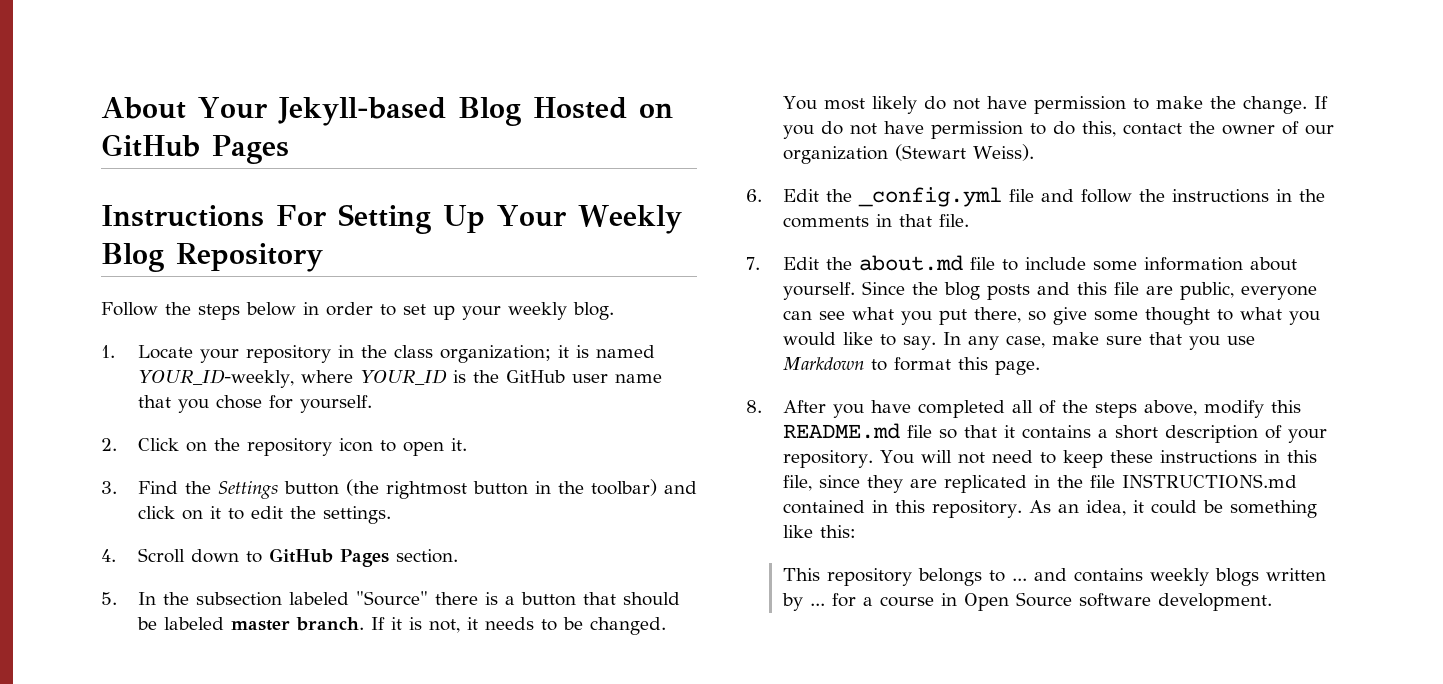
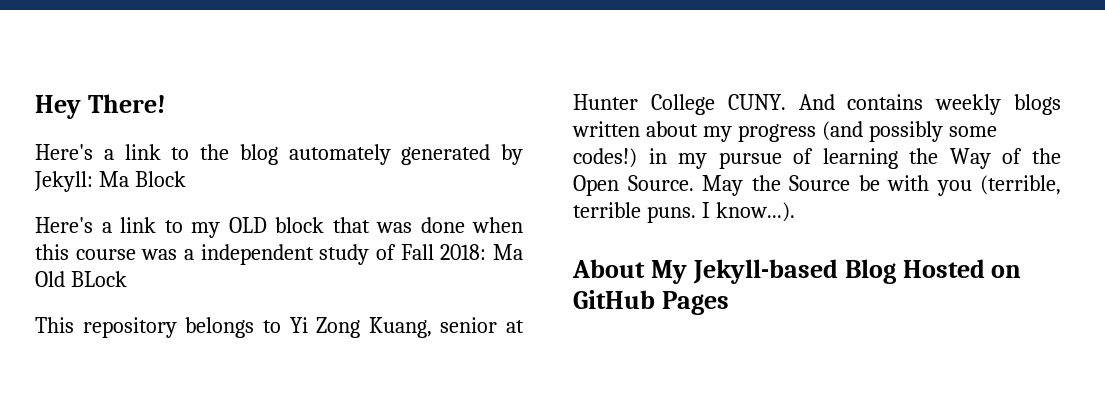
- About Your Jekyll-based Blog Hosted on GitHub Pages
+ Hey There!
+ Here's a link to the blog automately generated by Jekyll: Ma Block
+ Here's a link to my OLD block that was done when this course was a independent study of Fall 2018: Ma Old BLock
+ This repository belongs to Yi Zong Kuang, senior at Hunter College CUNY. And contains weekly blogs written about my progress (and possibly some codes!) in my pursue of learning the Way of the Open Source. May the Source be with you (terrible, terrible puns. I know...).
+ About My Jekyll-based Blog Hosted on GitHub Pages
- Instructions For Setting Up Your Weekly Blog Repository
- Follow the steps below in order to set up your weekly blog.
- 1. Locate your repository in the class organization; it is named YOUR_ID-weekly, where YOUR_ID is the GitHub user name that you chose for yourself.
- 2. Click on the repository icon to open it.
- 3. Find the Settings button (the rightmost button in the toolbar) and click on it to edit the settings.
- 4. Scroll down to GitHub Pages section.
- 5. In the subsection labeled "Source" there is a button that should be labeled master branch. If it is not, it needs to be changed. You most likely do not have permission to make the change. If you do not have permission to do this, contact the owner of our organization (Stewart Weiss).
- 6. Edit the _config.yml file and follow the instructions in the comments in that file.
- 7. Edit the about.md file to include some information about yourself. Since the blog posts and this file are public, everyone can see what you put there, so give some thought to what you would like to say. In any case, make sure that you use Markdown to format this page.
- 8. After you have completed all of the steps above, modify this README.md file so that it contains a short description of your repository. You will not need to keep these instructions in this file, since they are replicated in the file INSTRUCTIONS.md contained in this repository. As an idea, it could be something like this:
- This repository belongs to ... and contains weekly blogs written by ... for a course in Open Source software development.

